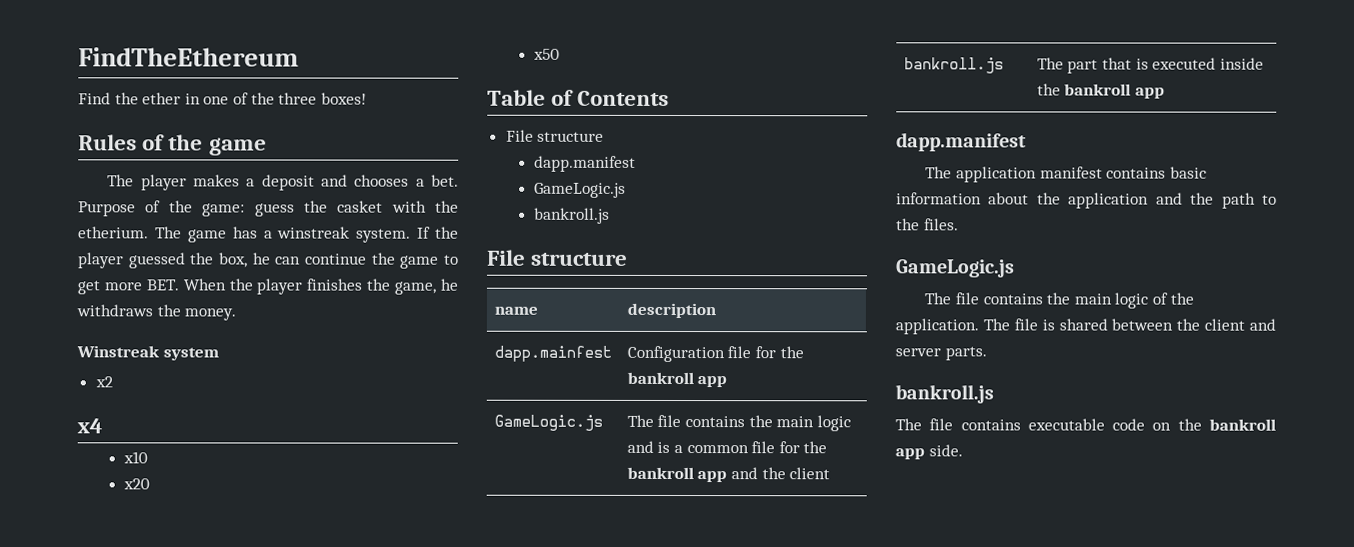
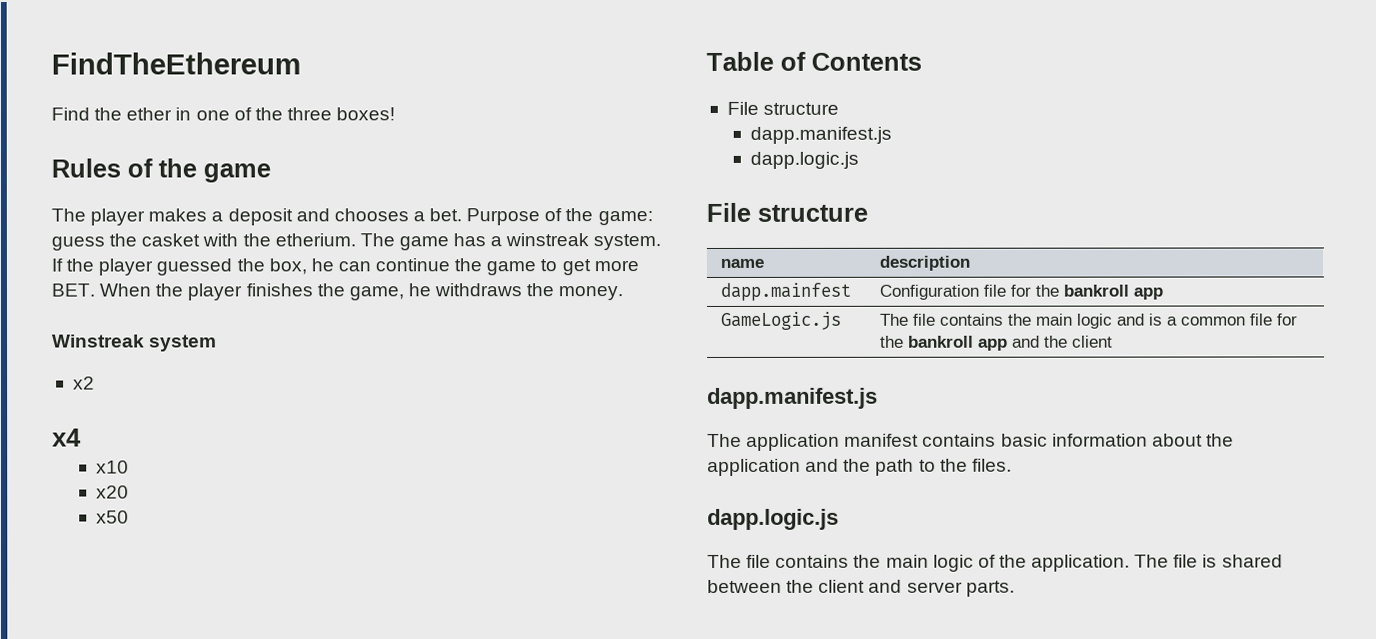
  Table of Contents
  File structure
- dapp.manifest
- GameLogic.js
- bankroll.js
+ dapp.manifest.js
+ dapp.logic.js
  GameLogic.js | The file contains the main logic and is a common file for the bankroll app and the client
- bankroll.js | The part that is executed inside the bankroll app
- dapp.manifest
+ dapp.manifest.js
  The application manifest contains basic information about the application and the path to the files.
- GameLogic.js
+ dapp.logic.js
  The file is shared between the client and server parts.
- bankroll.js
- The file contains executable code on the bankroll app side.

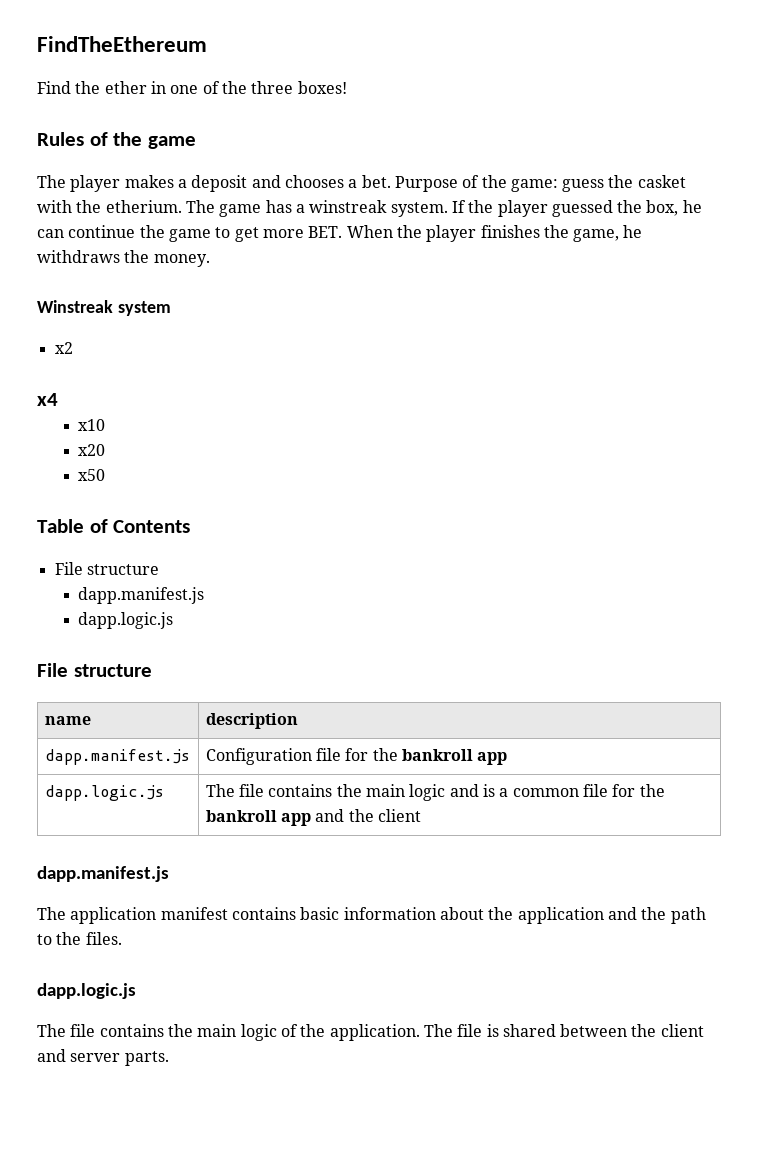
- dapp.mainfest | Configuration file for the bankroll app
+ dapp.manifest.js | Configuration file for the bankroll app
- GameLogic.js | The file contains the main logic and is a common file for the bankroll app and the client
+ dapp.logic.js | The file contains the main logic and is a common file for the bankroll app and the client

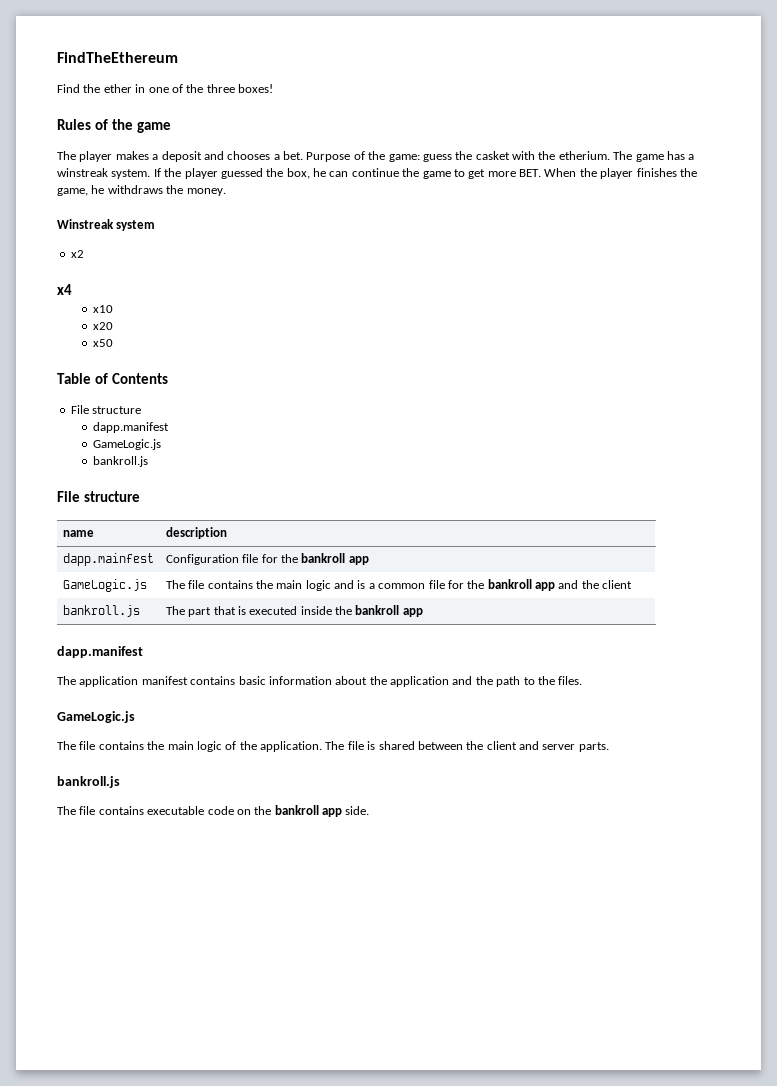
  Table of Contents
  File structure
- dapp.manifest.js
- dapp.logic.js
+ dapp.manifest
+ GameLogic.js
+ bankroll.js
- dapp.manifest.js | Configuration file for the bankroll app
+ dapp.mainfest | Configuration file for the bankroll app
- dapp.logic.js | The file contains the main logic and is a common file for the bankroll app and the client
- dapp.manifest.js
+ GameLogic.js | The file contains the main logic and is a common file for the bankroll app and the client
+ bankroll.js | The part that is executed inside the bankroll app
+ dapp.manifest
  The application manifest contains basic information about the application and the path to the files.
- dapp.logic.js
+ GameLogic.js
  The file is shared between the client and server parts.
+ bankroll.js
+ The file contains executable code on the bankroll app side.

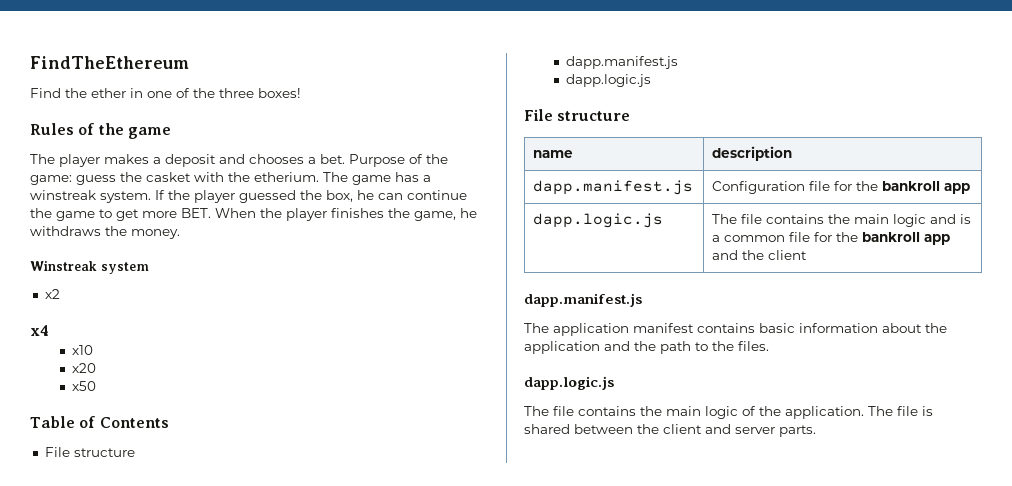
  Table of Contents
  File structure
- dapp.manifest
- GameLogic.js
- bankroll.js
+ dapp.manifest.js
+ dapp.logic.js
- dapp.mainfest | Configuration file for the bankroll app
+ dapp.manifest.js | Configuration file for the bankroll app
- GameLogic.js | The file contains the main logic and is a common file for the bankroll app and the client
- bankroll.js | The part that is executed inside the bankroll app
- dapp.manifest
+ dapp.logic.js | The file contains the main logic and is a common file for the bankroll app and the client
+ dapp.manifest.js
  The application manifest contains basic information about the application and the path to the files.
- GameLogic.js
+ dapp.logic.js
  The file is shared between the client and server parts.
- bankroll.js
- The file contains executable code on the bankroll app side.

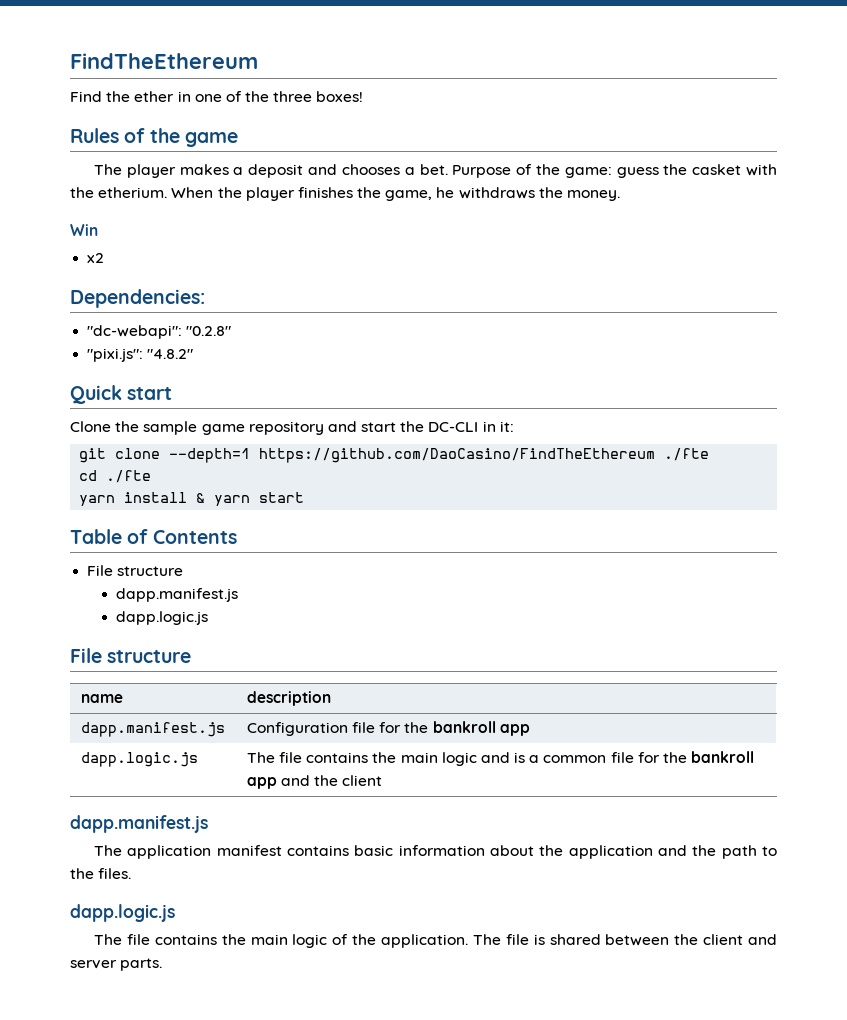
- The game has a winstreak system. If the player guessed the box, he can continue the game to get more BET. When the player finishes the game, he withdraws the money.
+ When the player finishes the game, he withdraws the money.
- Winstreak system
+ Win
- x4
- x10
- x20
- x50
+ Dependencies:
+ "dc-webapi": "0.2.8"
+ "pixi.js": "4.8.2"
+ Quick start
+ Clone the sample game repository and start the DC-CLI in it:
+ git clone --depth=1 https://github.com/DaoCasino/FindTheEthereum ./fte
+ cd ./fte
+ yarn install & yarn start

